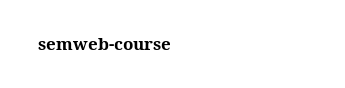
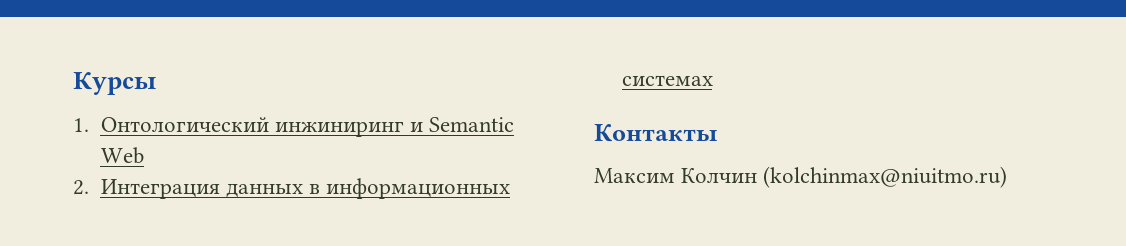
- semweb-course
+ Курсы
+ 1. Онтологический инжиниринг и Semantic Web
+ 2. Интеграция данных в информационных системах
+ Контакты
+ Максим Колчин (kolchinmax@niuitmo.ru)

